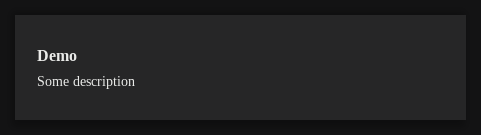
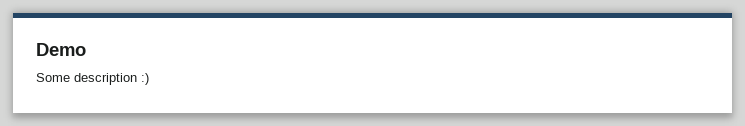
- Some description
+ Some description :)

